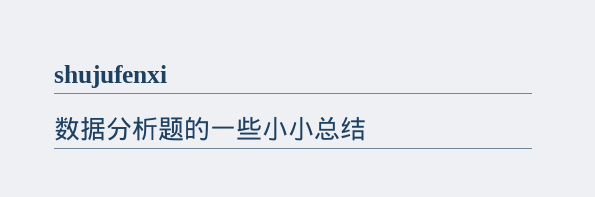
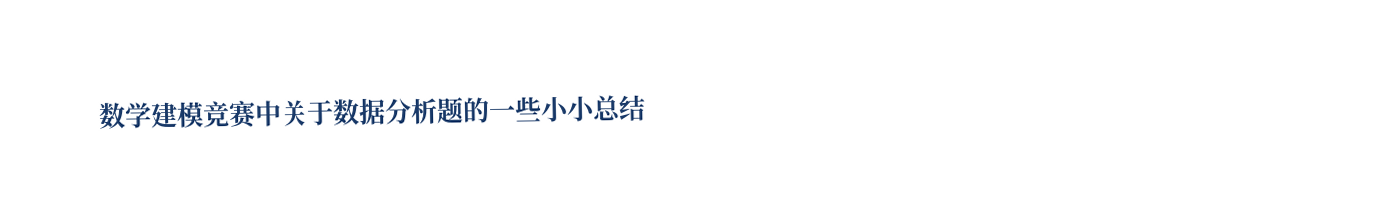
- shujufenxi
- 数据分析题的一些小小总结
+ 数学建模竞赛中关于数据分析题的一些小小总结

